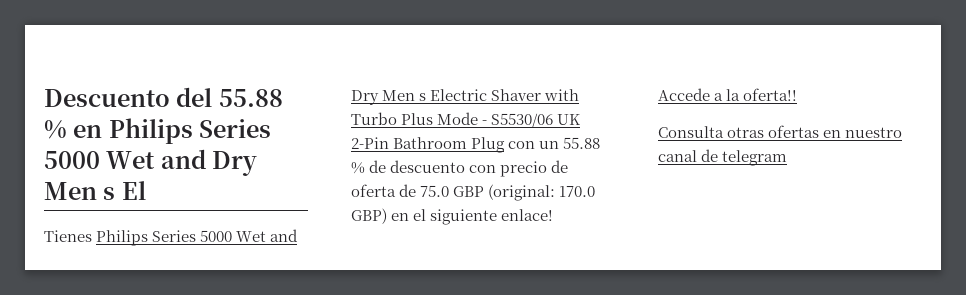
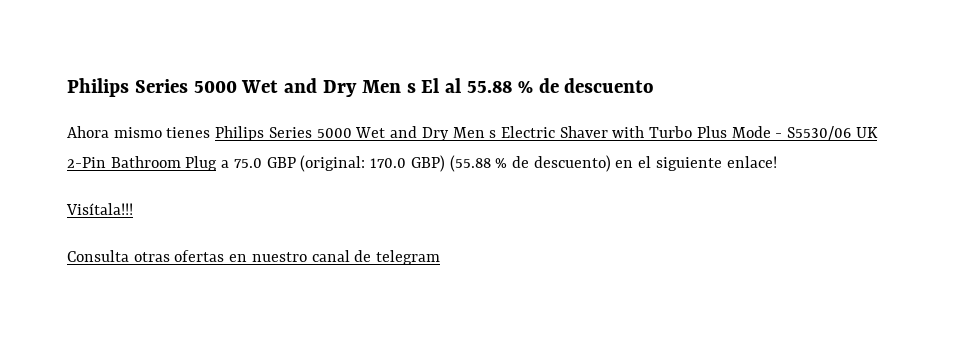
- Descuento del 55.88 % en Philips Series 5000 Wet and Dry Men s El
- Tienes Philips Series 5000 Wet and Dry Men s Electric Shaver with Turbo Plus Mode - S5530/06 UK 2-Pin Bathroom Plug con un 55.88 % de descuento con precio de oferta de 75.0 GBP (original: 170.0 GBP) en el siguiente enlace!
+ Philips Series 5000 Wet and Dry Men s El al 55.88 % de descuento
+ Ahora mismo tienes Philips Series 5000 Wet and Dry Men s Electric Shaver with Turbo Plus Mode - S5530/06 UK 2-Pin Bathroom Plug a 75.0 GBP (original: 170.0 GBP) (55.88 % de descuento) en el siguiente enlace!
- Accede a la oferta!!
+ Visítala!!!

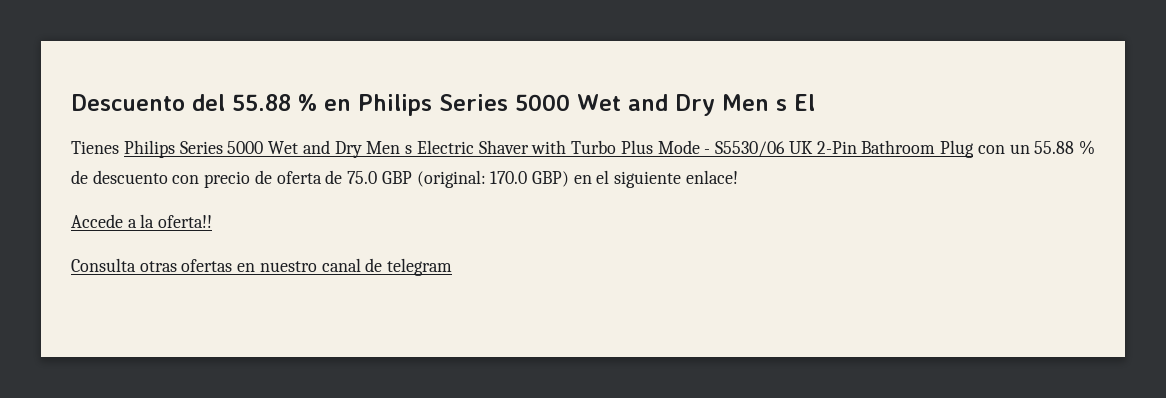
- Philips Series 5000 Wet and Dry Men s El al 55.88 % de descuento
- Ahora mismo tienes Philips Series 5000 Wet and Dry Men s Electric Shaver with Turbo Plus Mode - S5530/06 UK 2-Pin Bathroom Plug a 75.0 GBP (original: 170.0 GBP) (55.88 % de descuento) en el siguiente enlace!
+ Descuento del 55.88 % en Philips Series 5000 Wet and Dry Men s El
+ Tienes Philips Series 5000 Wet and Dry Men s Electric Shaver with Turbo Plus Mode - S5530/06 UK 2-Pin Bathroom Plug con un 55.88 % de descuento con precio de oferta de 75.0 GBP (original: 170.0 GBP) en el siguiente enlace!
- Visítala!!!
+ Accede a la oferta!!

